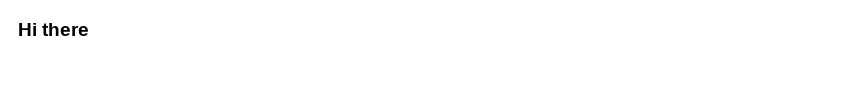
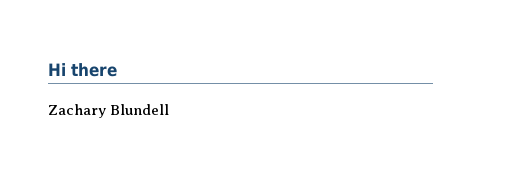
+ Zachary Blundell

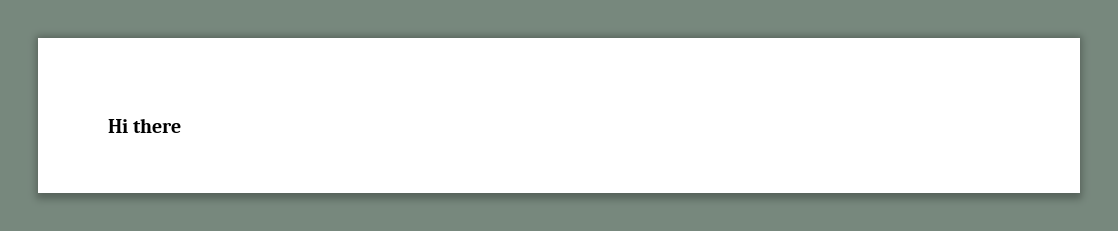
- Zachary Blundell

